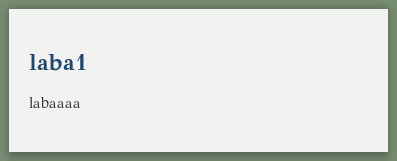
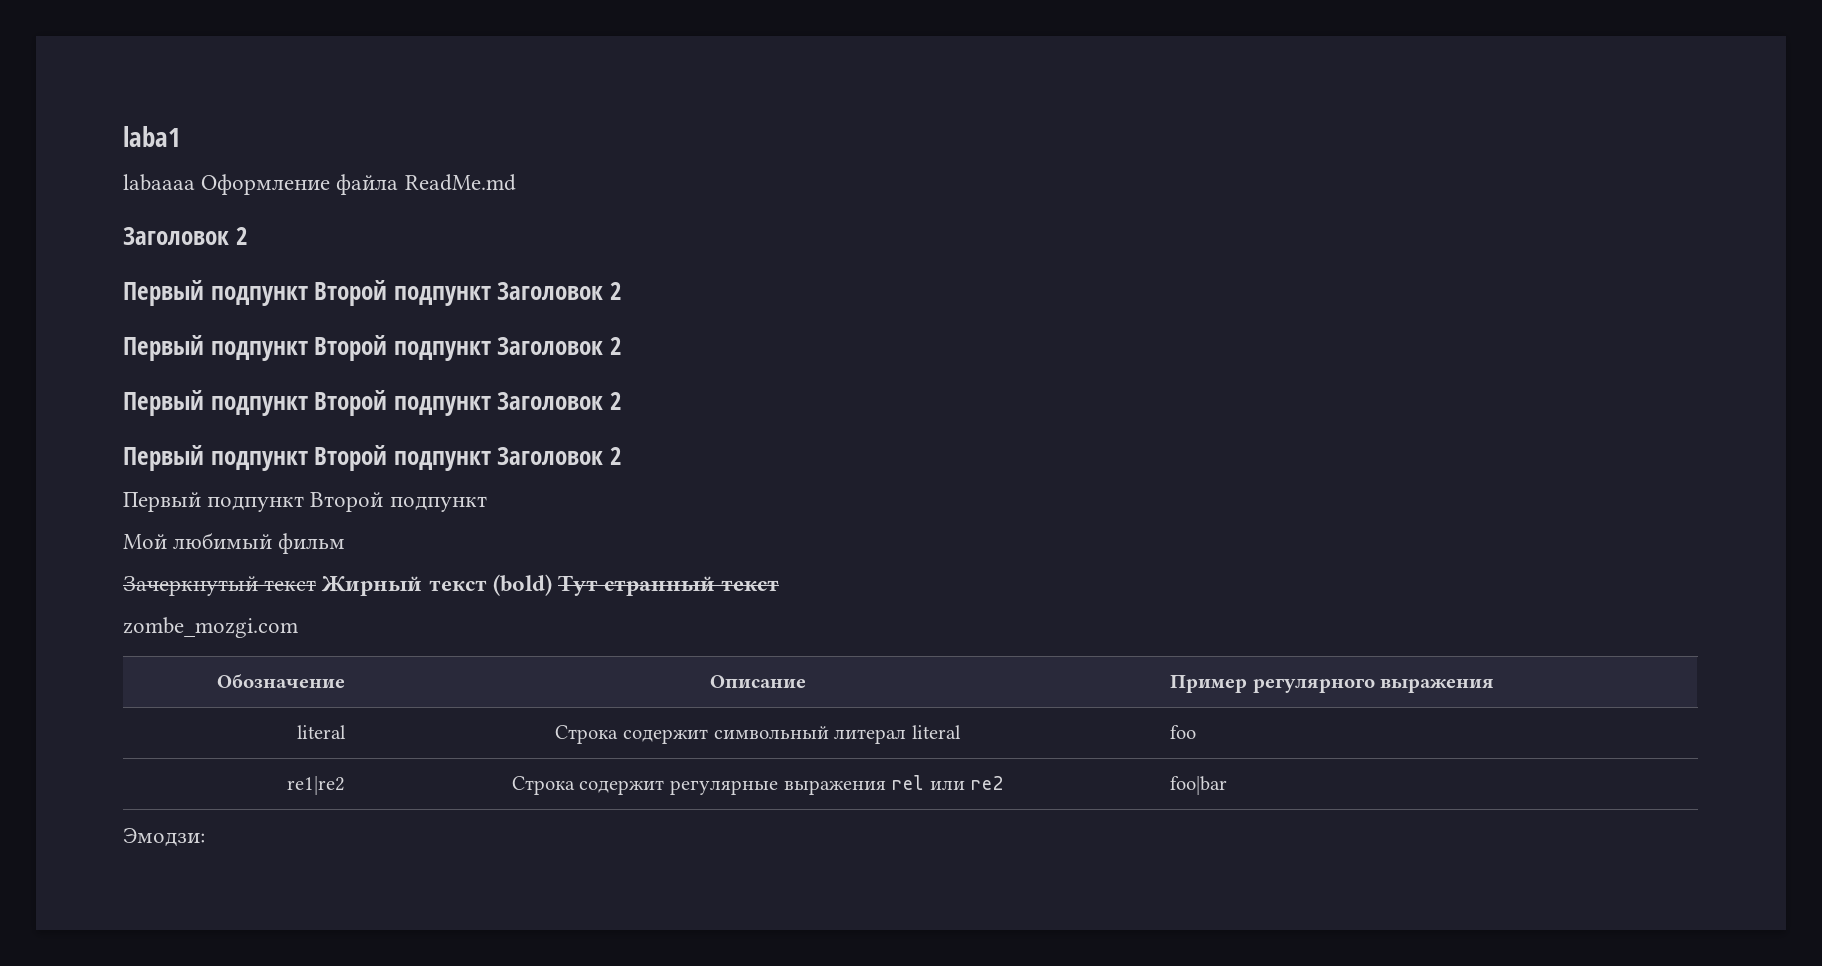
- labaaaa
+ labaaaa Оформление файла ReadMe.md
+ Заголовок 2
+ Первый подпункт Второй подпункт Заголовок 2
+ Первый подпункт Второй подпункт Заголовок 2
+ Первый подпункт Второй подпункт Заголовок 2
+ Первый подпункт Второй подпункт Заголовок 2
+ Первый подпункт Второй подпункт
+ Мой любимый фильм
+ Зачеркнутый текст Жирный текст (bold) Тут странный текст
+ zombe_mozgi.com
+ Обозначение | Описание | Пример регулярного выражения
+ literal | Строка содержит символьный литерал literal | foo
+ re1|re2 | Строка содержит регулярные выражения rel или re2 | foo|bar
+ Эмодзи:

